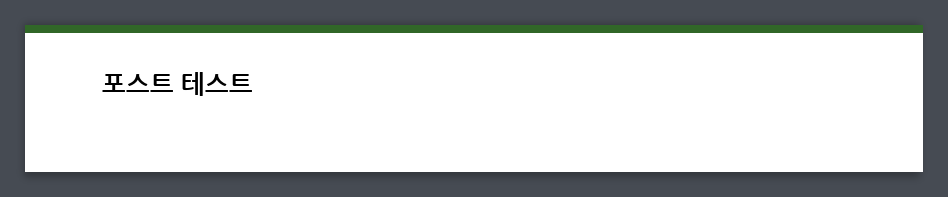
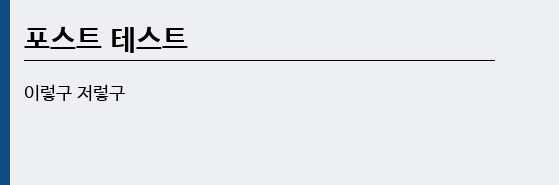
+ 이렇구 저렇구

